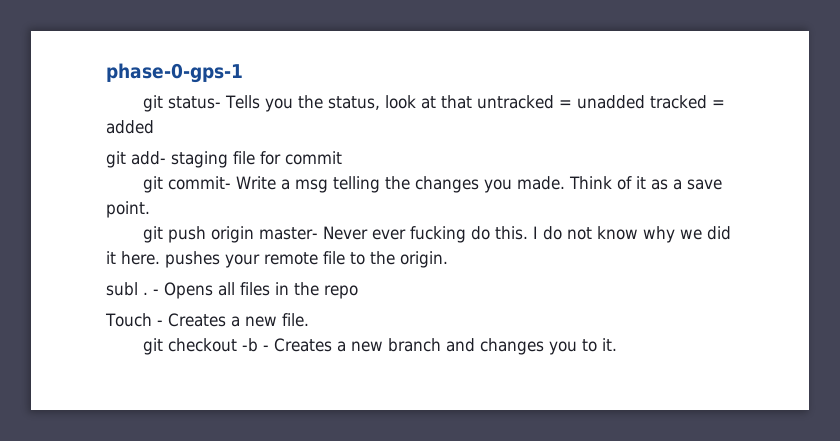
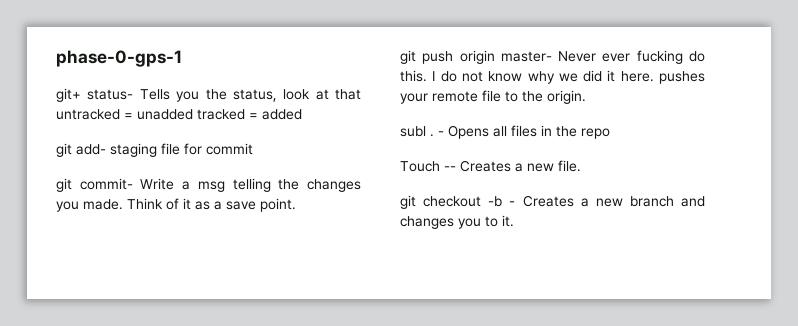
- git status- Tells you the status, look at that untracked = unadded tracked = added
+ git+ status- Tells you the status, look at that untracked = unadded tracked = added
- Touch - Creates a new file.
+ Touch -- Creates a new file.

